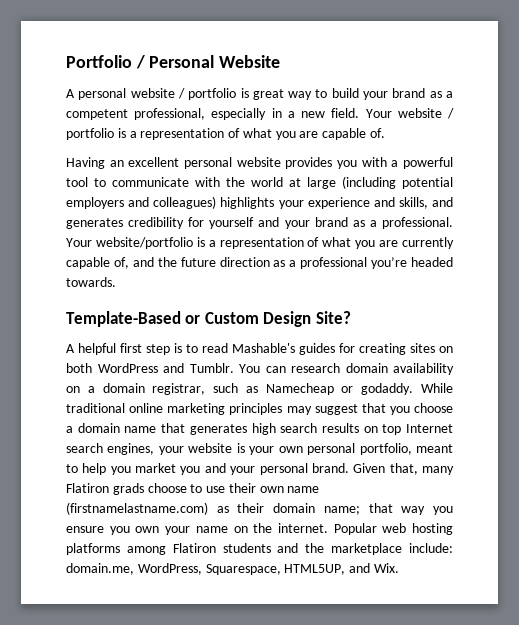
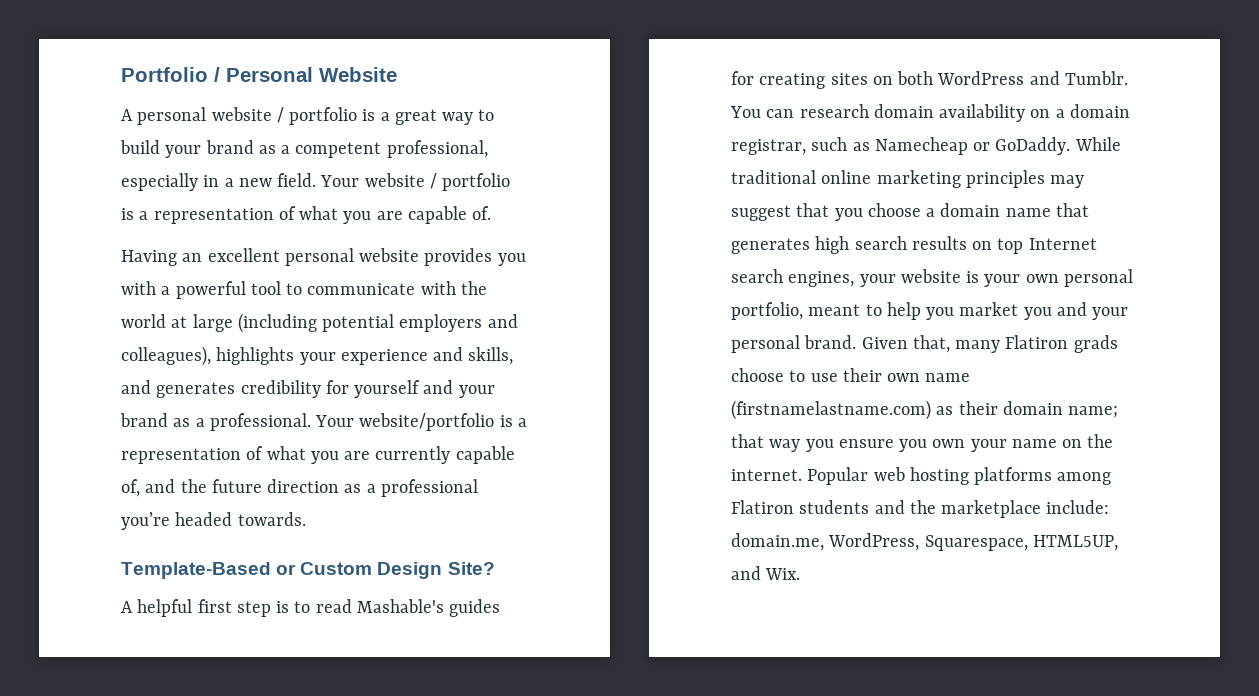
- A personal website / portfolio is great way to build your brand as a competent professional, especially in a new field.
+ A personal website / portfolio is a great way to build your brand as a competent professional, especially in a new field.
- Having an excellent personal website provides you with a powerful tool to communicate with the world at large (including potential employers and colleagues) highlights your experience and skills, and generates credibility for yourself and your brand as a professional.
+ Having an excellent personal website provides you with a powerful tool to communicate with the world at large (including potential employers and colleagues), highlights your experience and skills, and generates credibility for yourself and your brand as a professional.
- You can research domain availability on a domain registrar, such as Namecheap or godaddy.
+ You can research domain availability on a domain registrar, such as Namecheap or GoDaddy.

